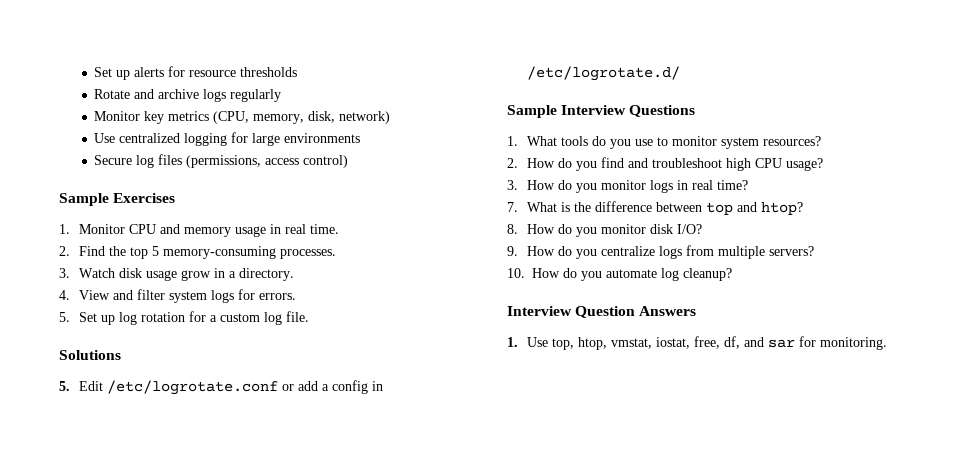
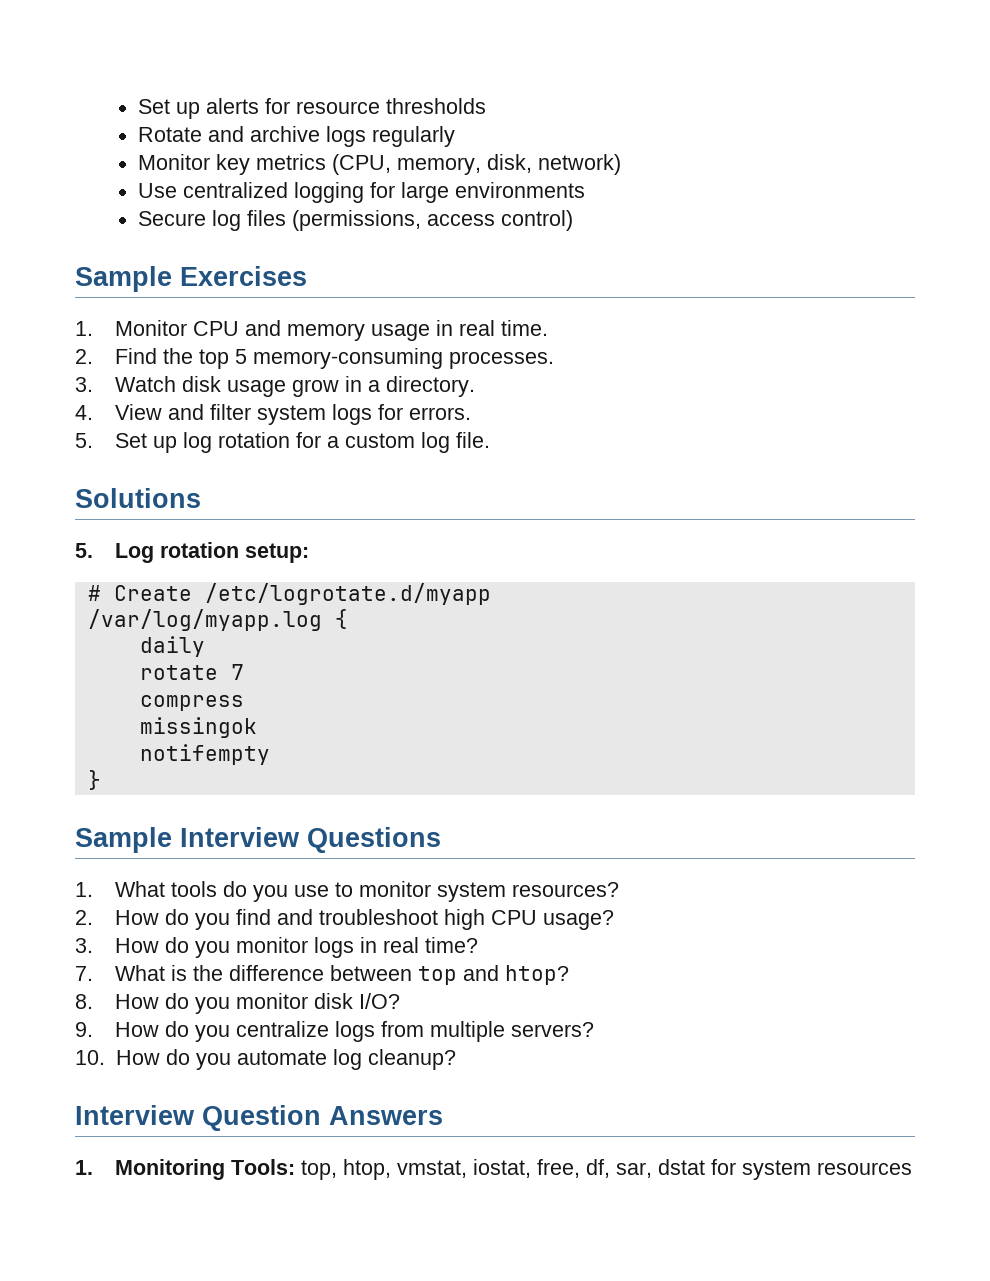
- 5. Edit /etc/logrotate.conf or add a config in /etc/logrotate.d/
+ 5. Log rotation setup:
+ # Create /etc/logrotate.d/myapp
+ /var/log/myapp.log {
+ daily
+ rotate 7
+ compress
+ missingok
+ notifempty
+ }
- 1. Use top, htop, vmstat, iostat, free, df, and sar for monitoring.
+ 1. Monitoring Tools: top, htop, vmstat, iostat, free, df, sar, dstat for system resources

